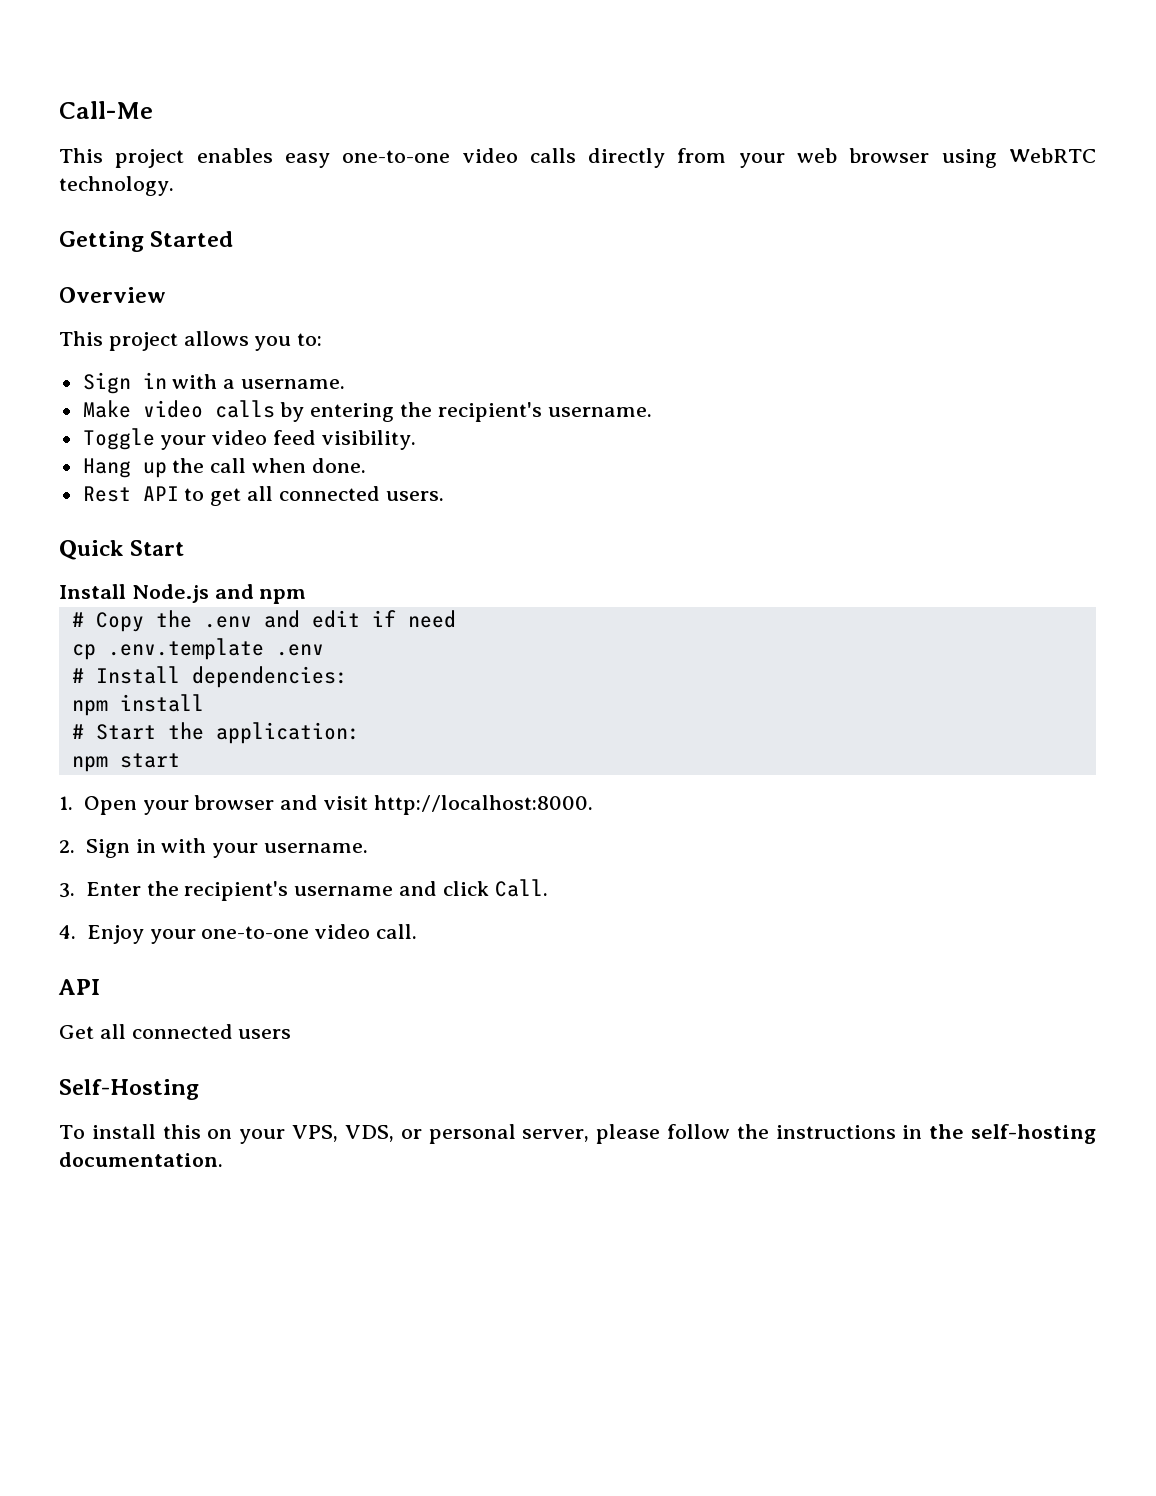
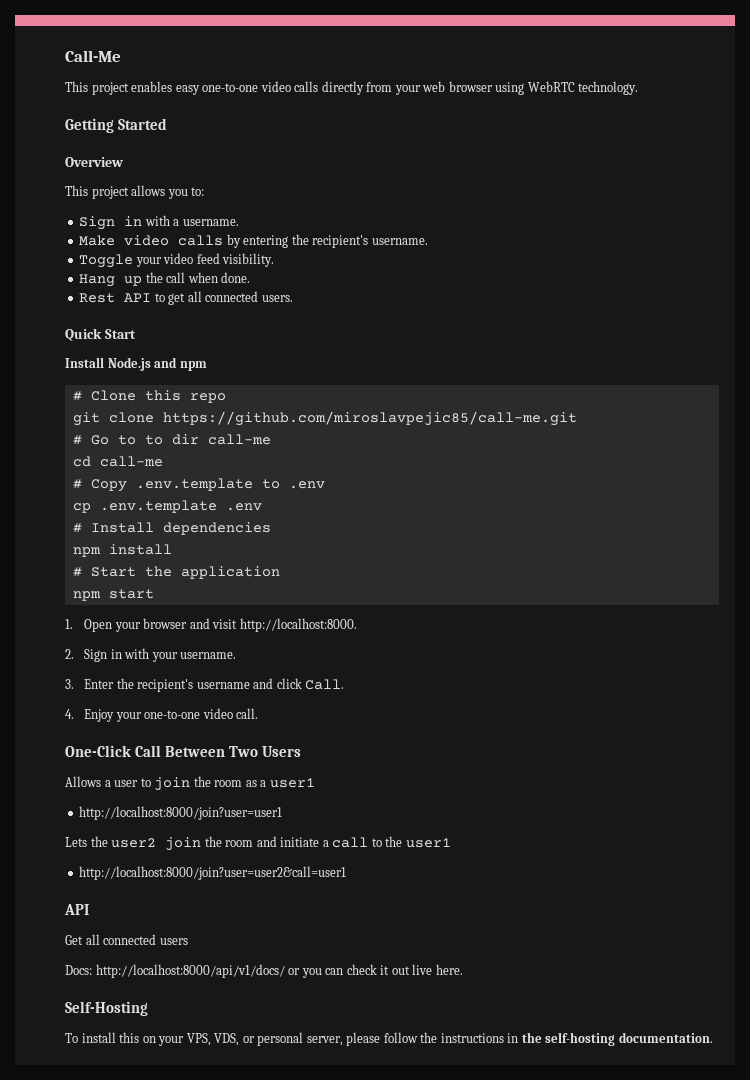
+ # Clone this repo
+ git clone https://github.com/miroslavpejic85/call-me.git
+ # Go to to dir call-me
+ cd call-me
- # Copy the .env and edit if need
+ # Copy .env.template to .env
- # Install dependencies:
+ # Install dependencies
- # Start the application:
+ # Start the application
+ One-Click Call Between Two Users
+ Allows a user to join the room as a user1
+ http://localhost:8000/join?user=user1
+ Lets the user2 join the room and initiate a call to the user1
+ http://localhost:8000/join?user=user2&call=user1
+ Docs: http://localhost:8000/api/v1/docs/ or you can check it out live here.

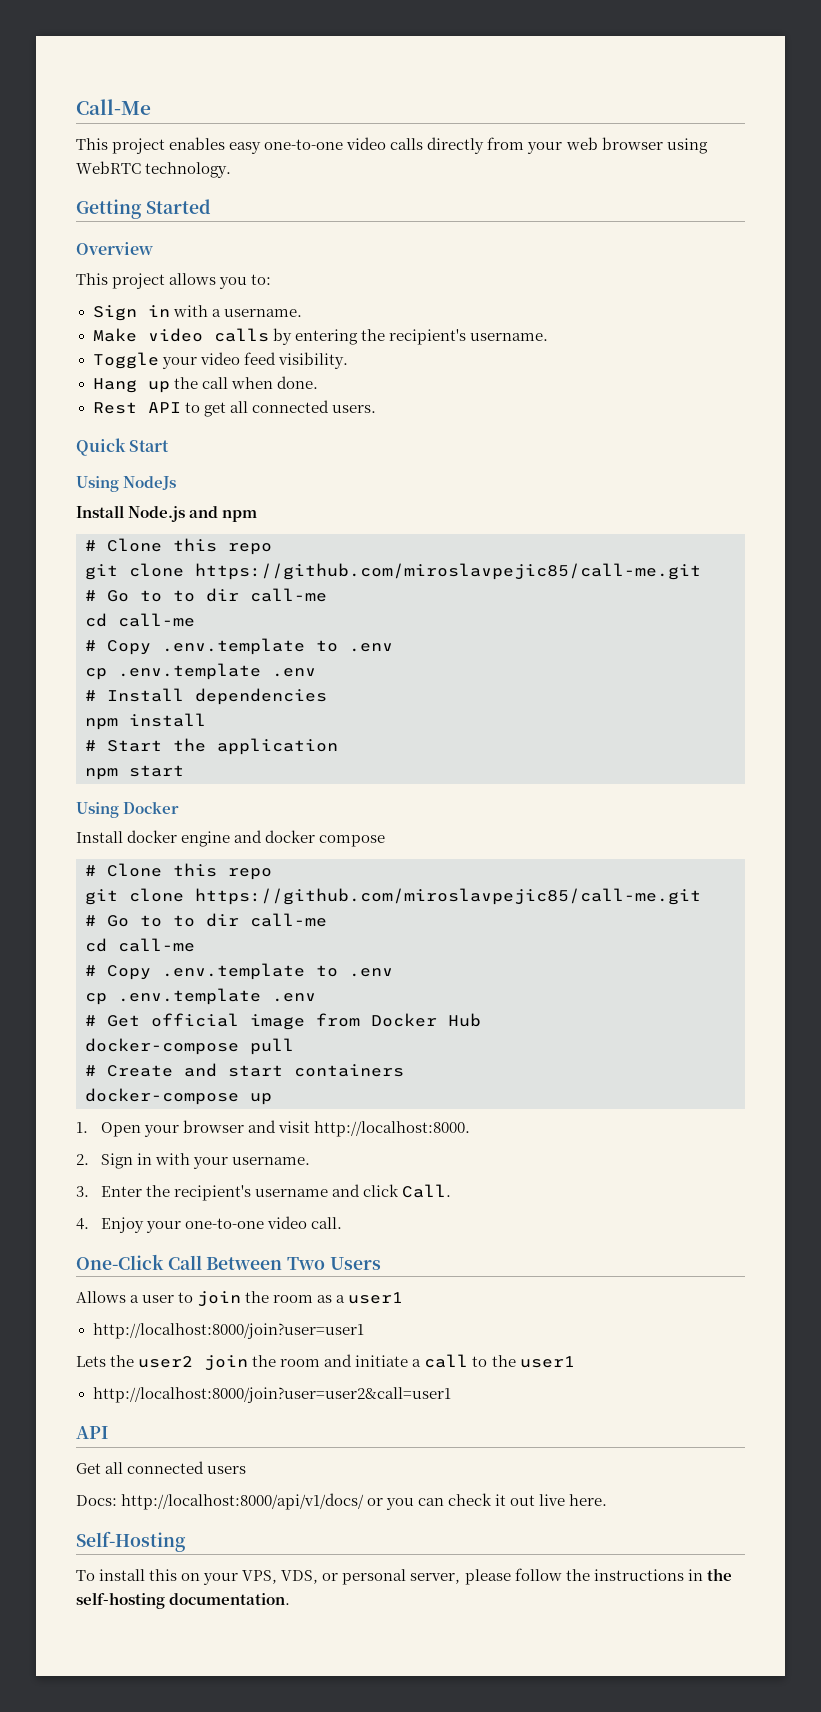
+ Using NodeJs
+ Using Docker
+ Install docker engine and docker compose
+ # Clone this repo
+ git clone https://github.com/miroslavpejic85/call-me.git
+ # Go to to dir call-me
+ cd call-me
+ # Copy .env.template to .env
+ cp .env.template .env
+ # Get official image from Docker Hub
+ docker-compose pull
+ # Create and start containers
+ docker-compose up

